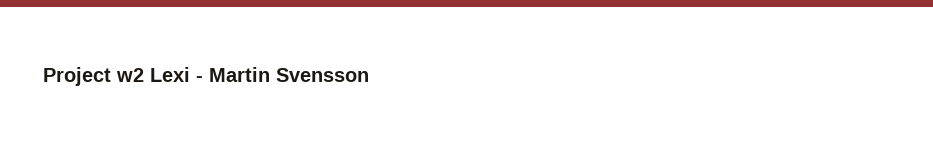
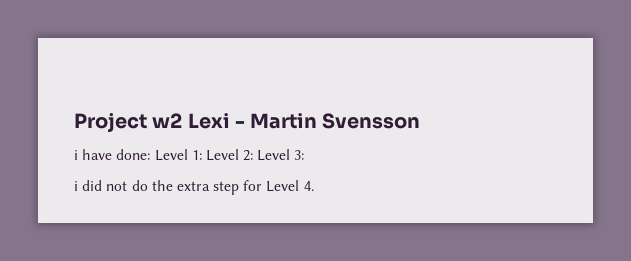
+ i have done: Level 1: Level 2: Level 3:
+ i did not do the extra step for Level 4.

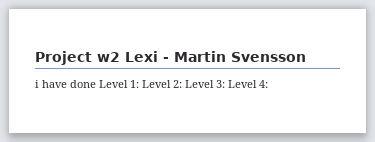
- i have done: Level 1: Level 2: Level 3:
- i did not do the extra step for Level 4.
+ i have done Level 1: Level 2: Level 3: Level 4:

